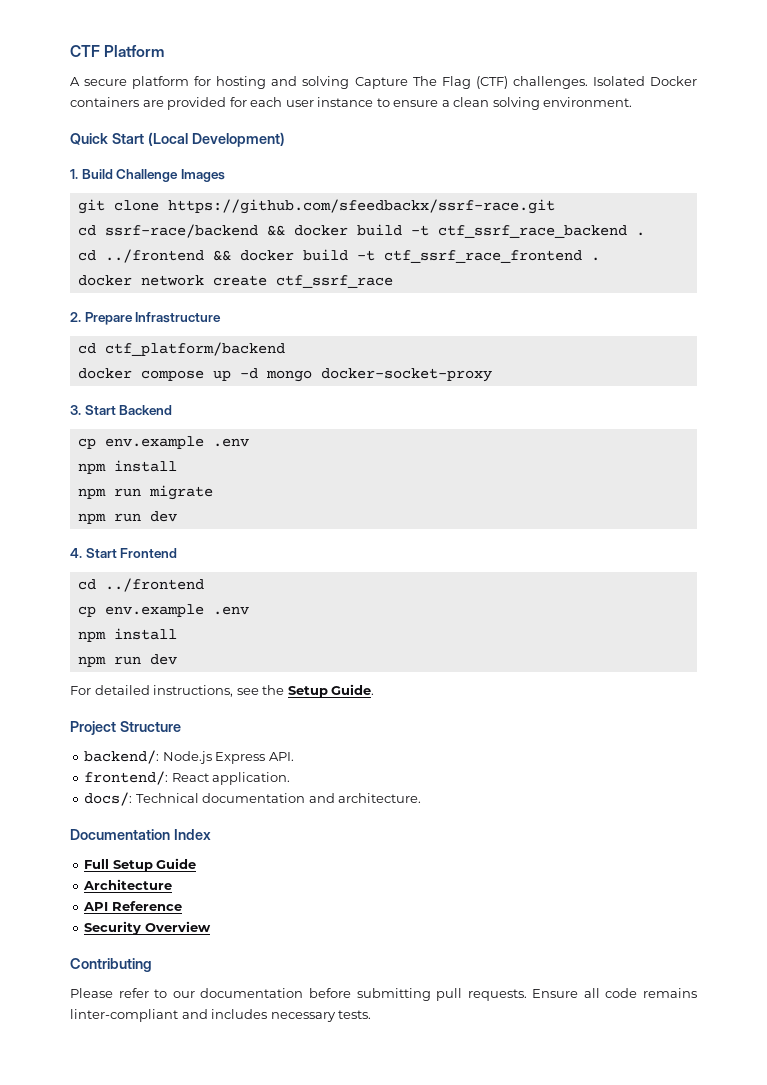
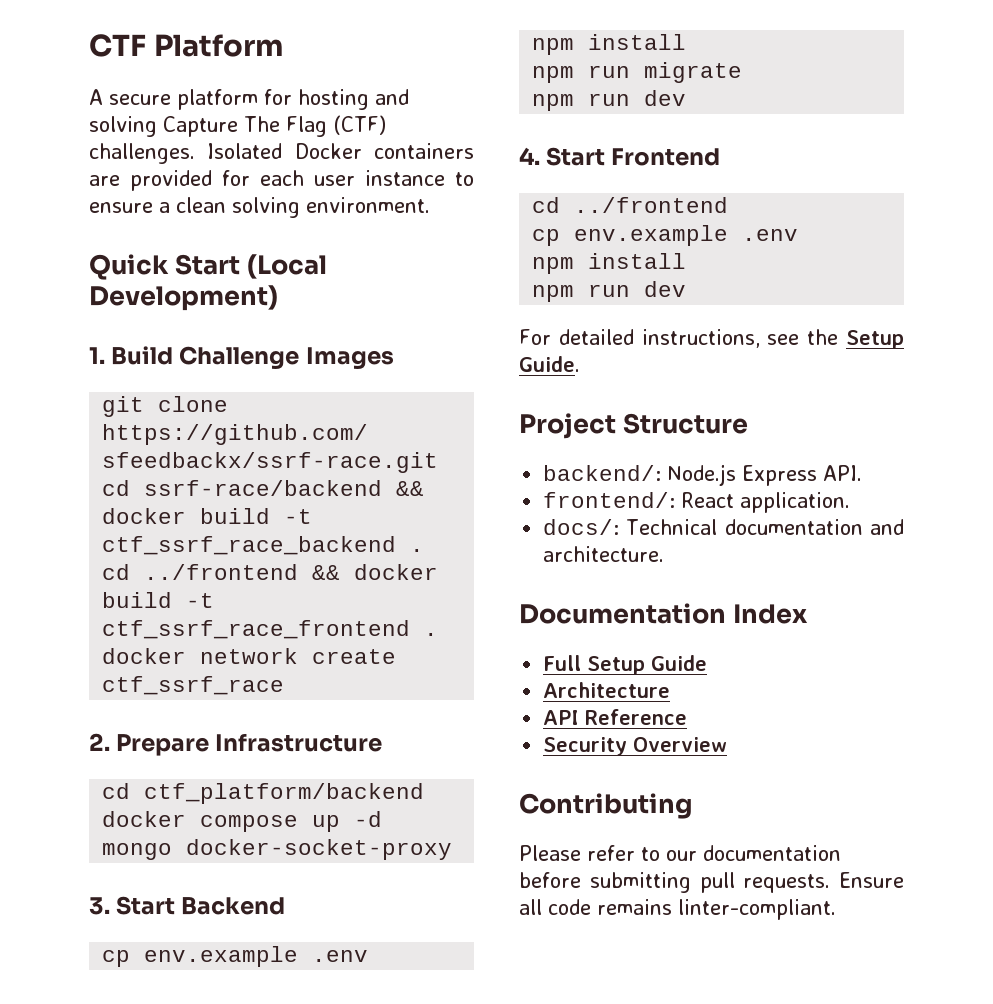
- Ensure all code remains linter-compliant and includes necessary tests.
+ Ensure all code remains linter-compliant.

